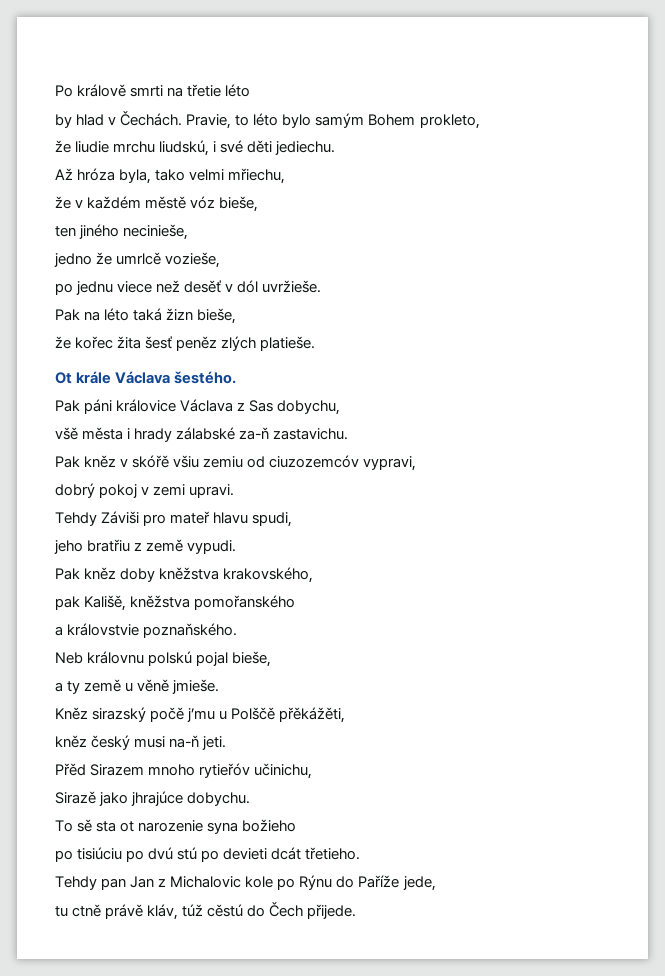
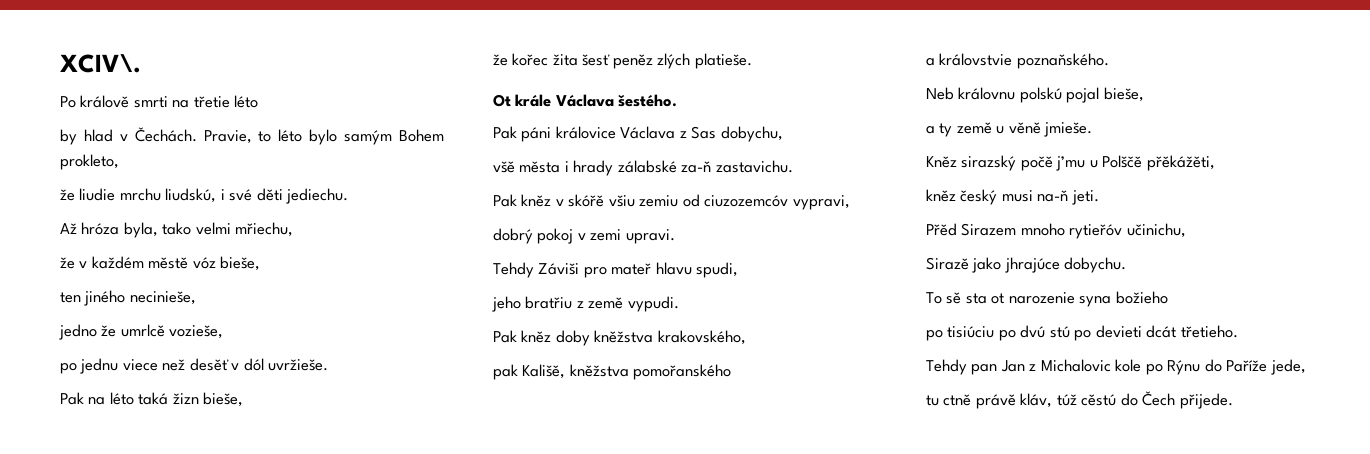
+ XCIV\.

